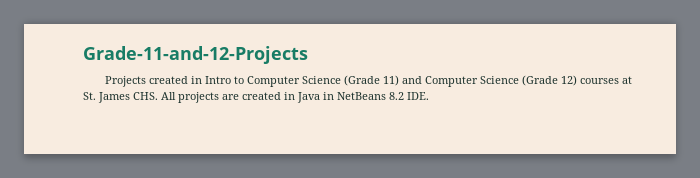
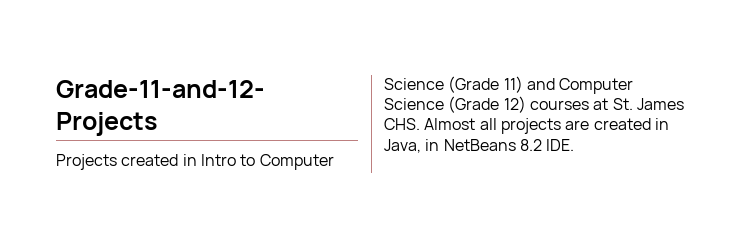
- Projects created in Intro to Computer Science (Grade 11) and Computer Science (Grade 12) courses at St. James CHS. All projects are created in Java in NetBeans 8.2 IDE.
+ Projects created in Intro to Computer Science (Grade 11) and Computer Science (Grade 12) courses at St. James CHS. Almost all projects are created in Java, in NetBeans 8.2 IDE.

